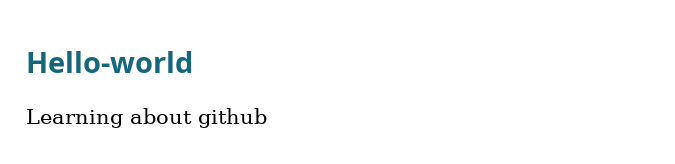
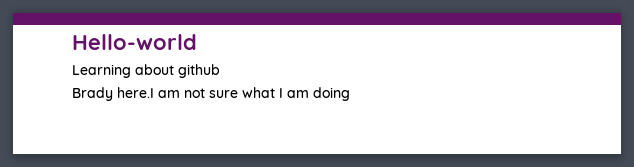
+ Brady here.I am not sure what I am doing

